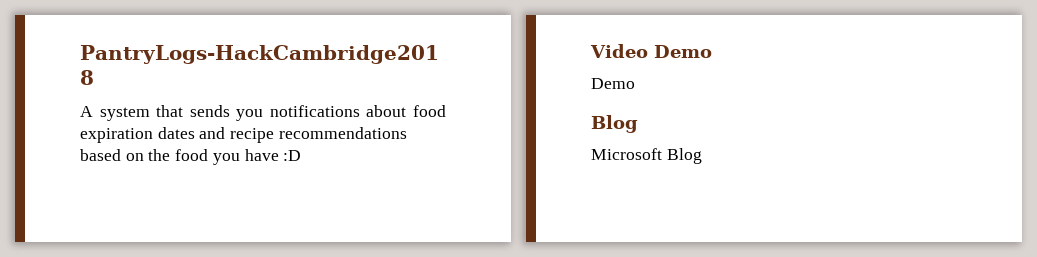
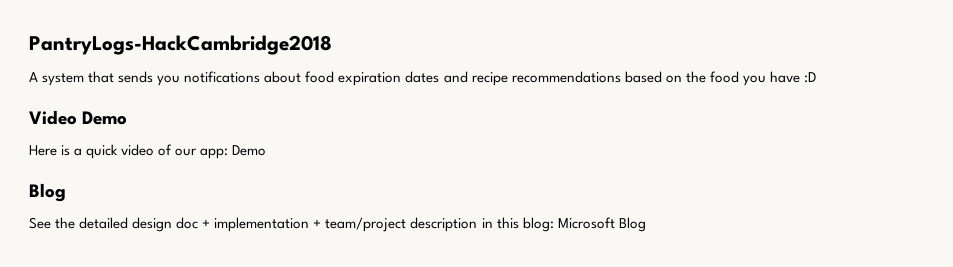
  Video Demo
- Demo
+ Here is a quick video of our app: Demo
  Blog
- Microsoft Blog
+ See the detailed design doc + implementation + team/project description in this blog: Microsoft Blog

